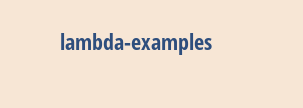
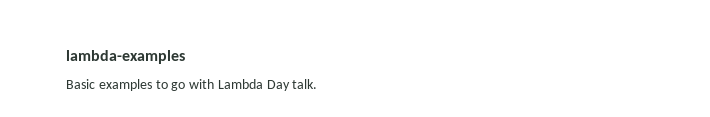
+ Basic examples to go with Lambda Day talk.

